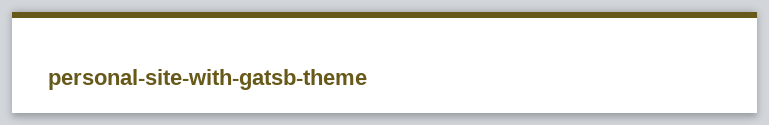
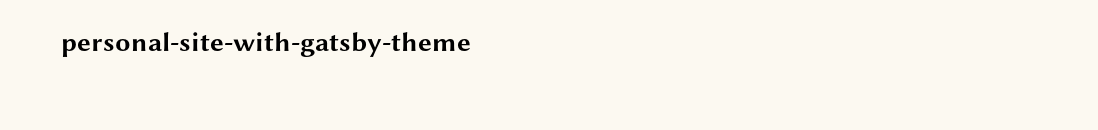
- personal-site-with-gatsb-theme
+ personal-site-with-gatsby-theme

